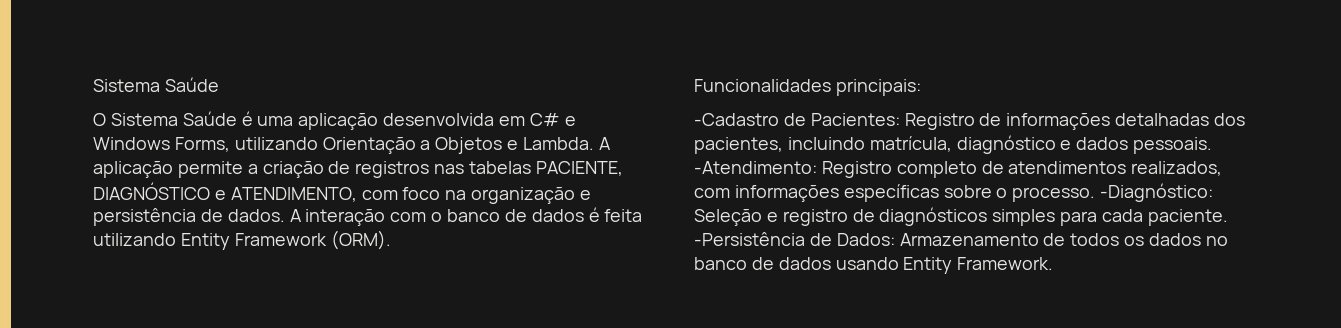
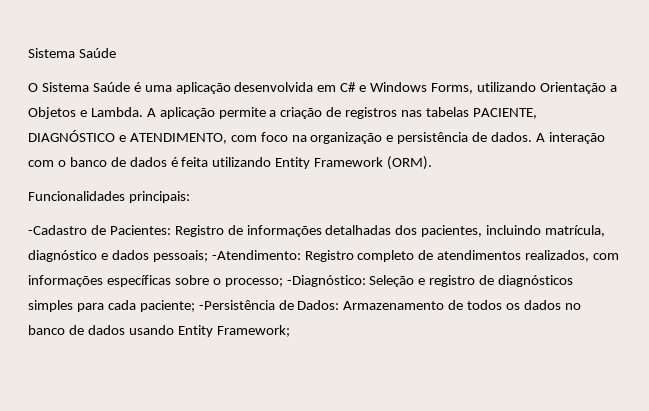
- -Cadastro de Pacientes: Registro de informações detalhadas dos pacientes, incluindo matrícula, diagnóstico e dados pessoais. -Atendimento: Registro completo de atendimentos realizados, com informações específicas sobre o processo. -Diagnóstico: Seleção e registro de diagnósticos simples para cada paciente. -Persistência de Dados: Armazenamento de todos os dados no banco de dados usando Entity Framework.
+ -Cadastro de Pacientes: Registro de informações detalhadas dos pacientes, incluindo matrícula, diagnóstico e dados pessoais; -Atendimento: Registro completo de atendimentos realizados, com informações específicas sobre o processo; -Diagnóstico: Seleção e registro de diagnósticos simples para cada paciente; -Persistência de Dados: Armazenamento de todos os dados no banco de dados usando Entity Framework;

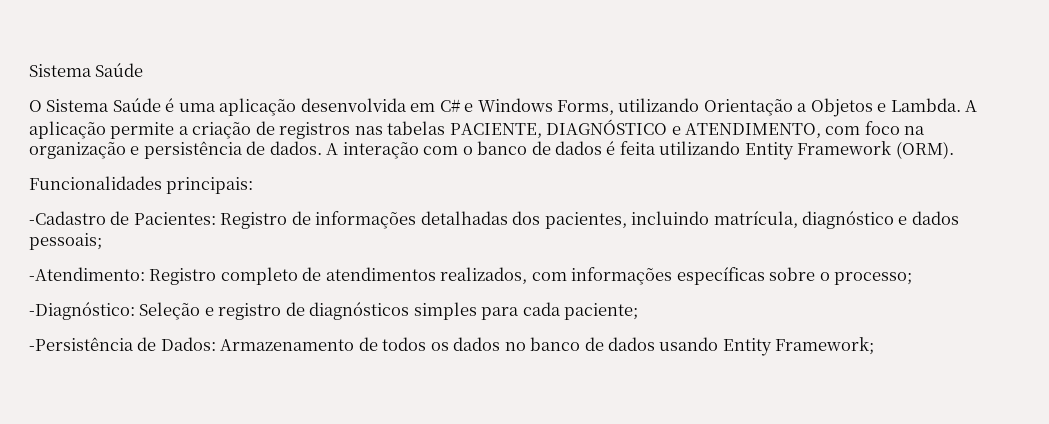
- -Cadastro de Pacientes: Registro de informações detalhadas dos pacientes, incluindo matrícula, diagnóstico e dados pessoais; -Atendimento: Registro completo de atendimentos realizados, com informações específicas sobre o processo; -Diagnóstico: Seleção e registro de diagnósticos simples para cada paciente; -Persistência de Dados: Armazenamento de todos os dados no banco de dados usando Entity Framework;
+ -Cadastro de Pacientes: Registro de informações detalhadas dos pacientes, incluindo matrícula, diagnóstico e dados pessoais;
+ -Atendimento: Registro completo de atendimentos realizados, com informações específicas sobre o processo;
+ -Diagnóstico: Seleção e registro de diagnósticos simples para cada paciente;
+ -Persistência de Dados: Armazenamento de todos os dados no banco de dados usando Entity Framework;

